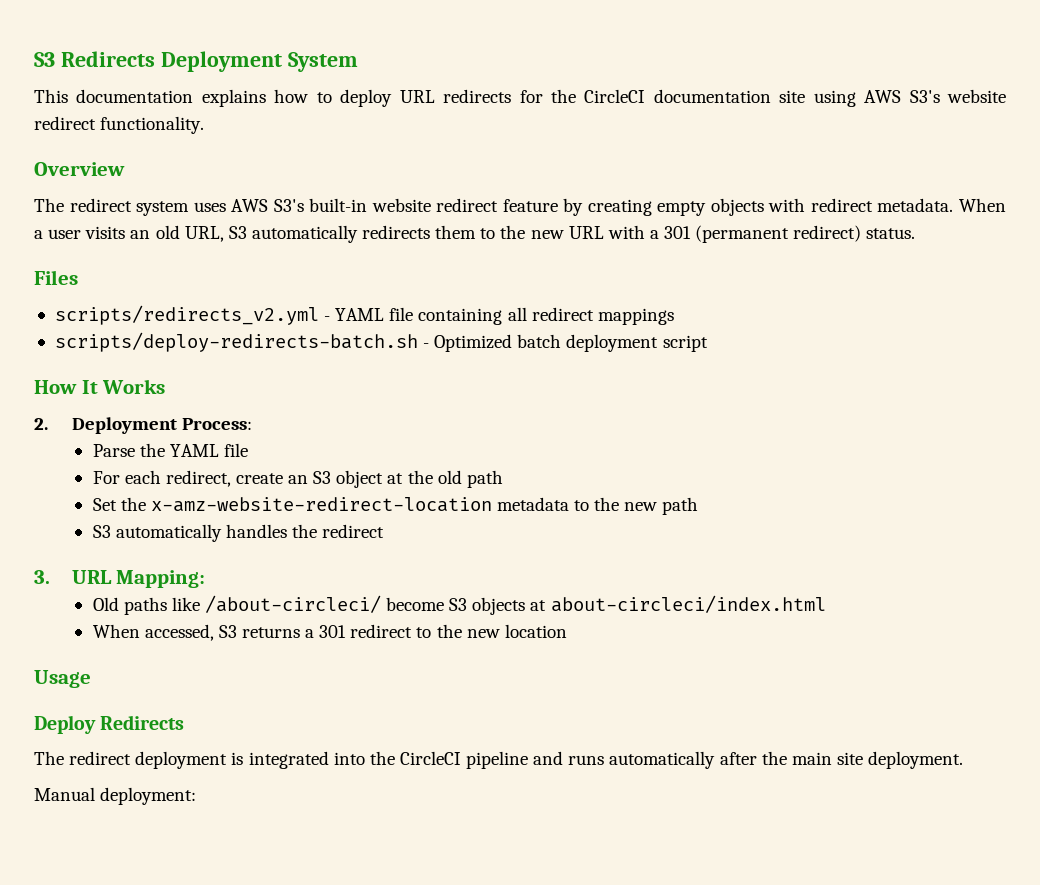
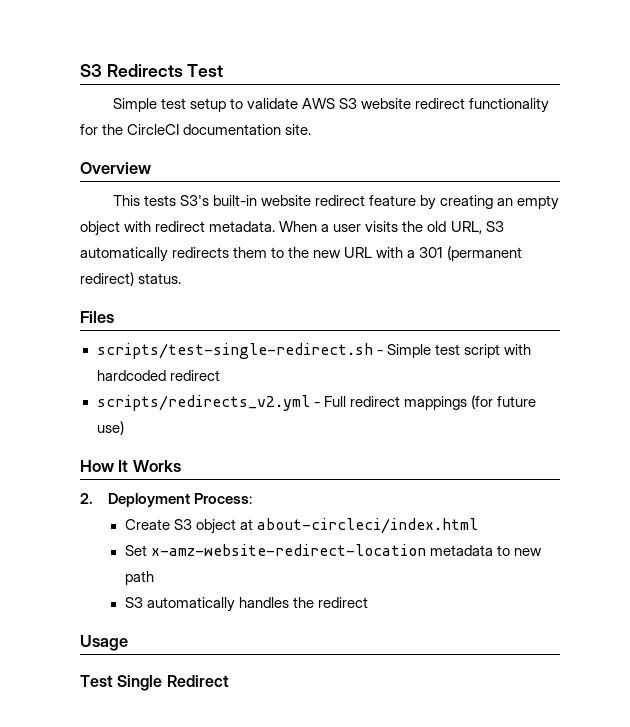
- S3 Redirects Deployment System
- This documentation explains how to deploy URL redirects for the CircleCI documentation site using AWS S3's website redirect functionality.
+ S3 Redirects Test
+ Simple test setup to validate AWS S3 website redirect functionality for the CircleCI documentation site.
  Overview
- The redirect system uses AWS S3's built-in website redirect feature by creating empty objects with redirect metadata.
+ This tests S3's built-in website redirect feature by creating an empty object with redirect metadata.
- When a user visits an old URL, S3 automatically redirects them to the new URL with a 301 (permanent redirect) status.
+ When a user visits the old URL, S3 automatically redirects them to the new URL with a 301 (permanent redirect) status.
- scripts/redirects_v2.yml - YAML file containing all redirect mappings
- scripts/deploy-redirects-batch.sh - Optimized batch deployment script
+ scripts/test-single-redirect.sh - Simple test script with hardcoded redirect
+ scripts/redirects_v2.yml - Full redirect mappings (for future use)
- Parse the YAML file
- For each redirect, create an S3 object at the old path
+ Create S3 object at about-circleci/index.html
- Set the x-amz-website-redirect-location metadata to the new path
+ Set x-amz-website-redirect-location metadata to new path
- 3. URL Mapping:
- Old paths like /about-circleci/ become S3 objects at about-circleci/index.html
- When accessed, S3 returns a 301 redirect to the new location
  Usage
- Deploy Redirects
- The redirect deployment is integrated into the CircleCI pipeline and runs automatically after the main site deployment.
- Manual deployment:
+ Test Single Redirect

